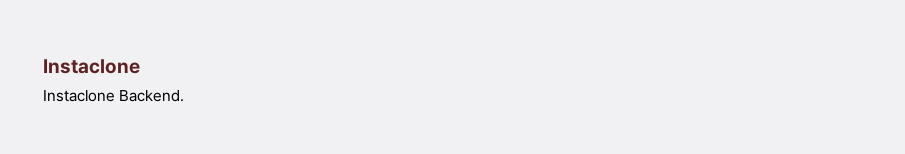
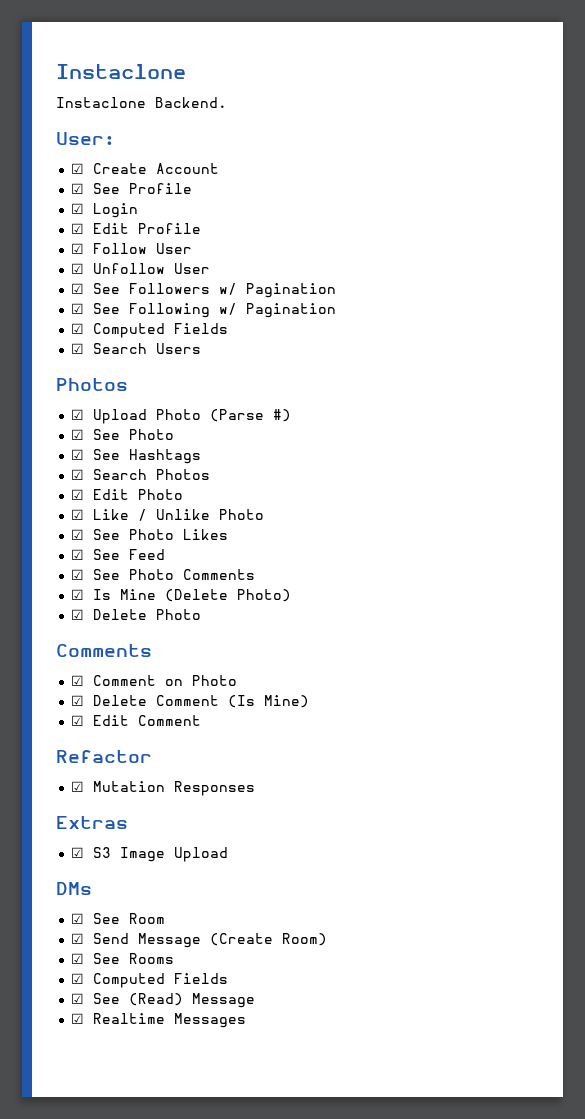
+ User:
+ ☑ Create Account
+ ☑ See Profile
+ ☑ Login
+ ☑ Edit Profile
+ ☑ Follow User
+ ☑ Unfollow User
+ ☑ See Followers w/ Pagination
+ ☑ See Following w/ Pagination
+ ☑ Computed Fields
+ ☑ Search Users
+ Photos
+ ☑ Upload Photo (Parse #)
+ ☑ See Photo
+ ☑ See Hashtags
+ ☑ Search Photos
+ ☑ Edit Photo
+ ☑ Like / Unlike Photo
+ ☑ See Photo Likes
+ ☑ See Feed
+ ☑ See Photo Comments
+ ☑ Is Mine (Delete Photo)
+ ☑ Delete Photo
+ Comments
+ ☑ Comment on Photo
+ ☑ Delete Comment (Is Mine)
+ ☑ Edit Comment
+ Refactor
+ ☑ Mutation Responses
+ Extras
+ ☑ S3 Image Upload
+ DMs
+ ☑ See Room
+ ☑ Send Message (Create Room)
+ ☑ See Rooms
+ ☑ Computed Fields
+ ☑ See (Read) Message
+ ☑ Realtime Messages

